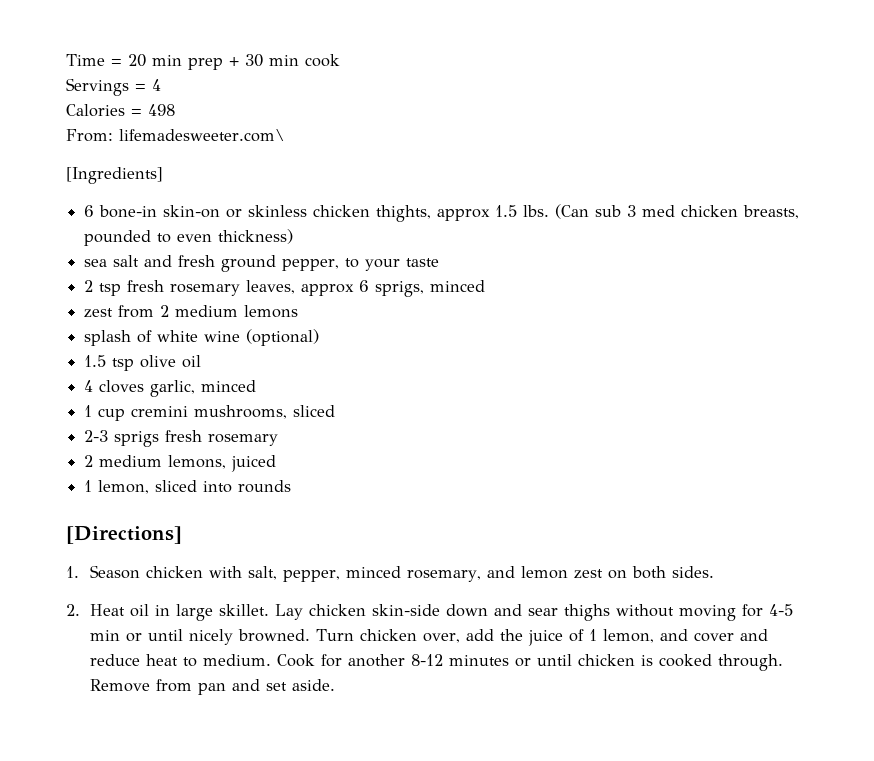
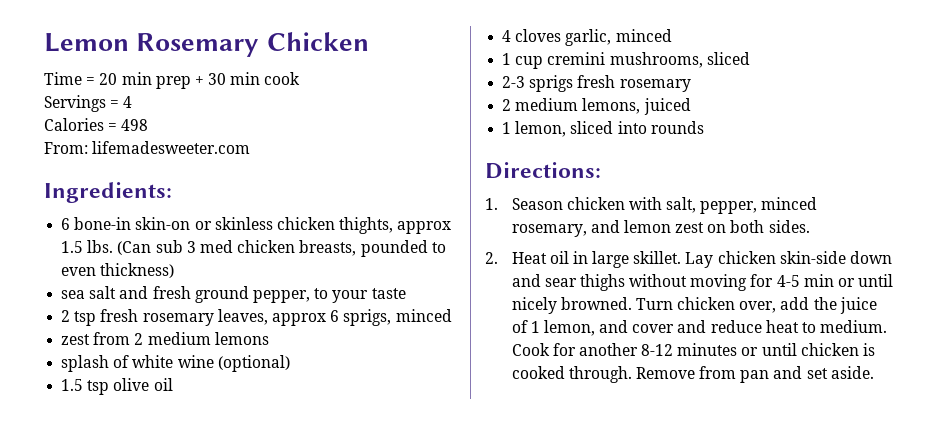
+ Lemon Rosemary Chicken
- From: lifemadesweeter.com\
- [Ingredients]
+ From: lifemadesweeter.com
+ Ingredients:
- [Directions]
+ Directions:

